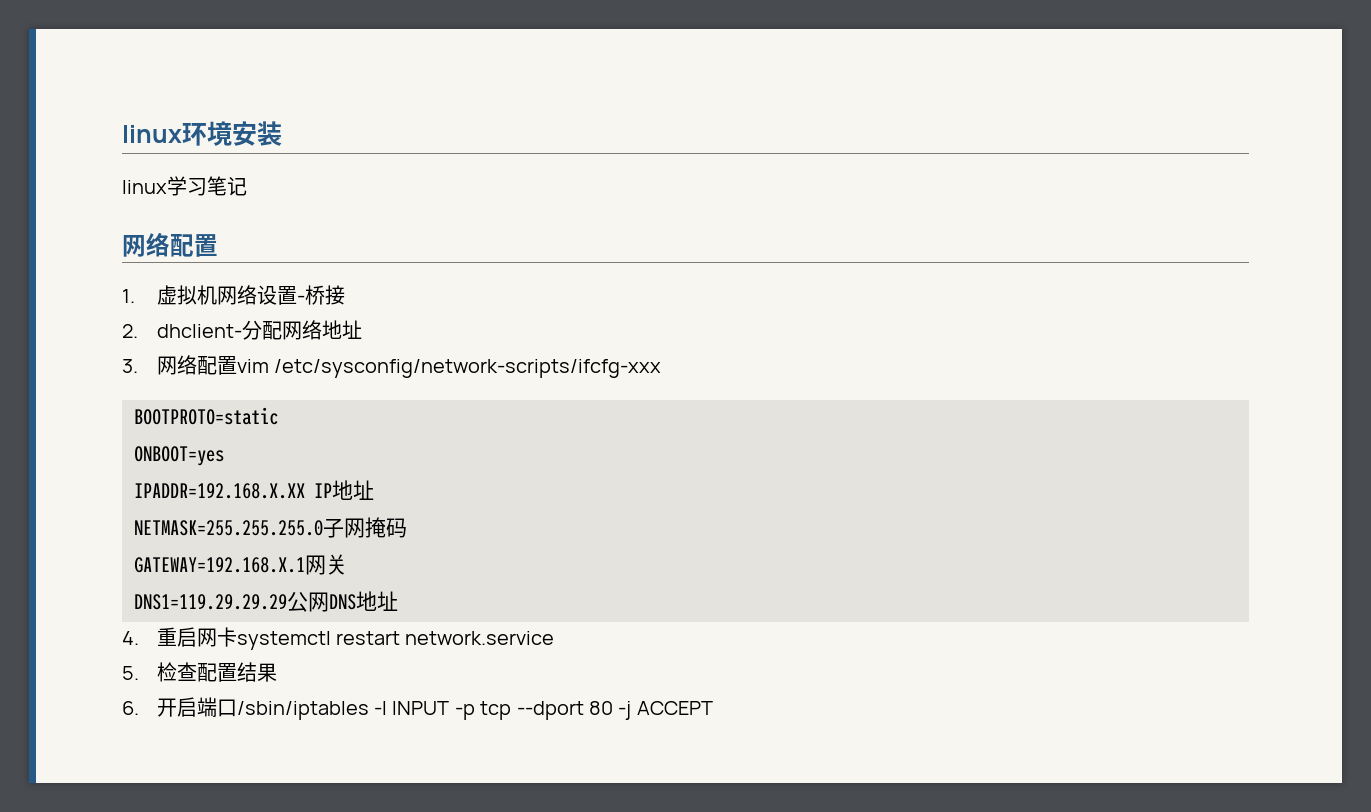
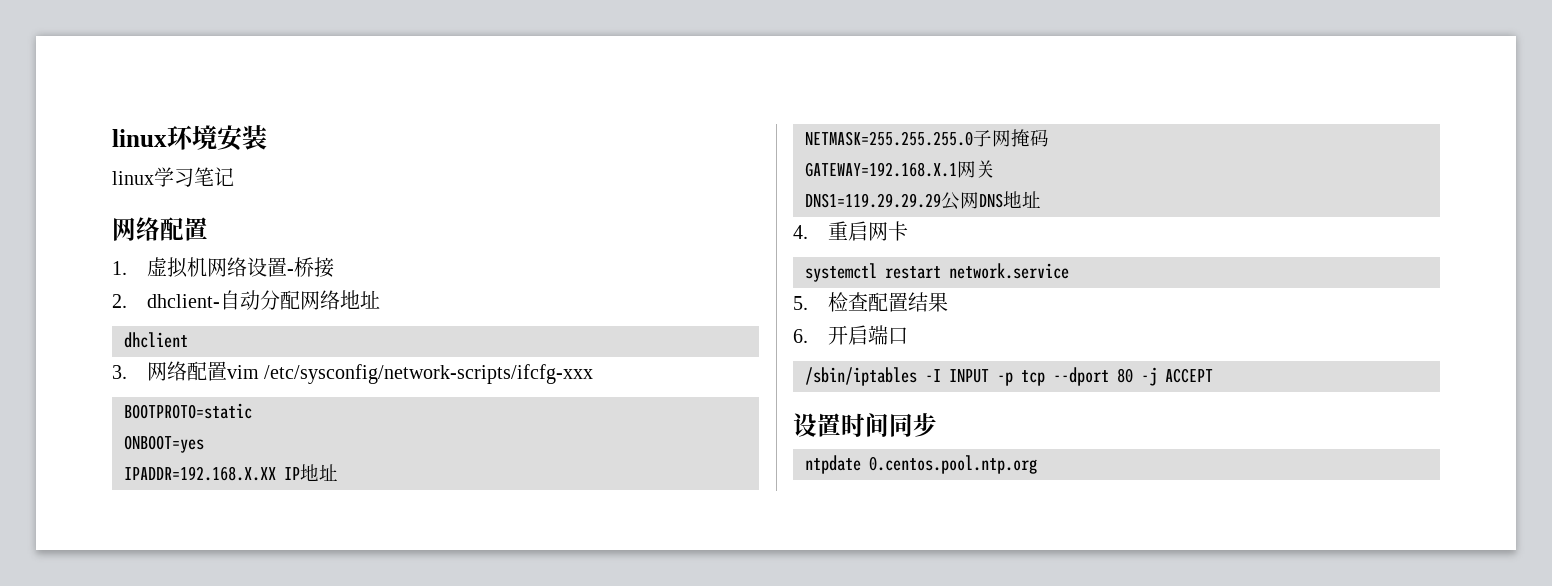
- 2. dhclient-分配网络地址
+ 2. dhclient-自动分配网络地址
+ dhclient
- 4.重启网卡systemctl restart network.service
+ 4.重启网卡
+ systemctl restart network.service
- 6.开启端口/sbin/iptables -I INPUT -p tcp --dport 80 -j ACCEPT
+ 6.开启端口
+ /sbin/iptables -I INPUT -p tcp --dport 80 -j ACCEPT
+ 设置时间同步
+ ntpdate 0.centos.pool.ntp.org

